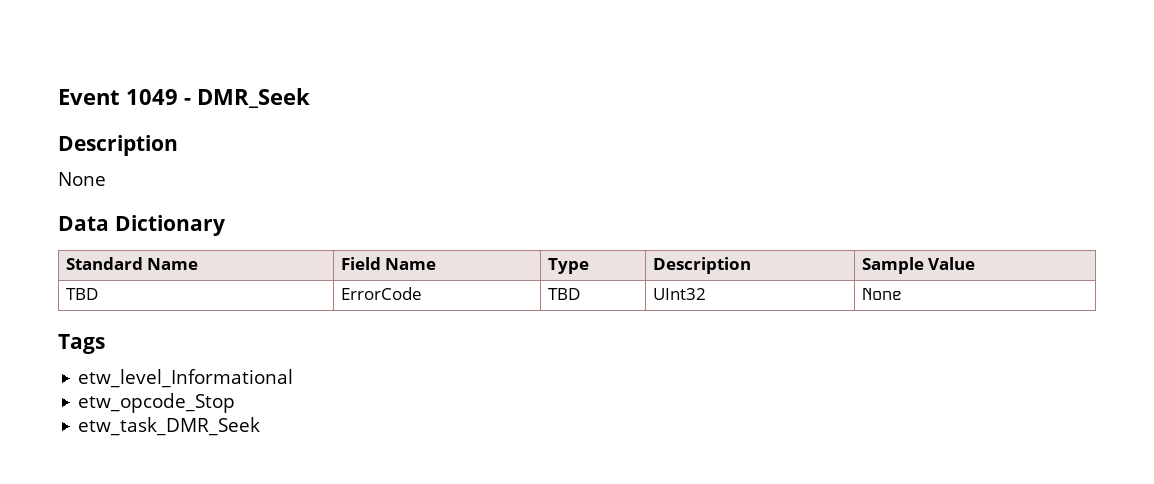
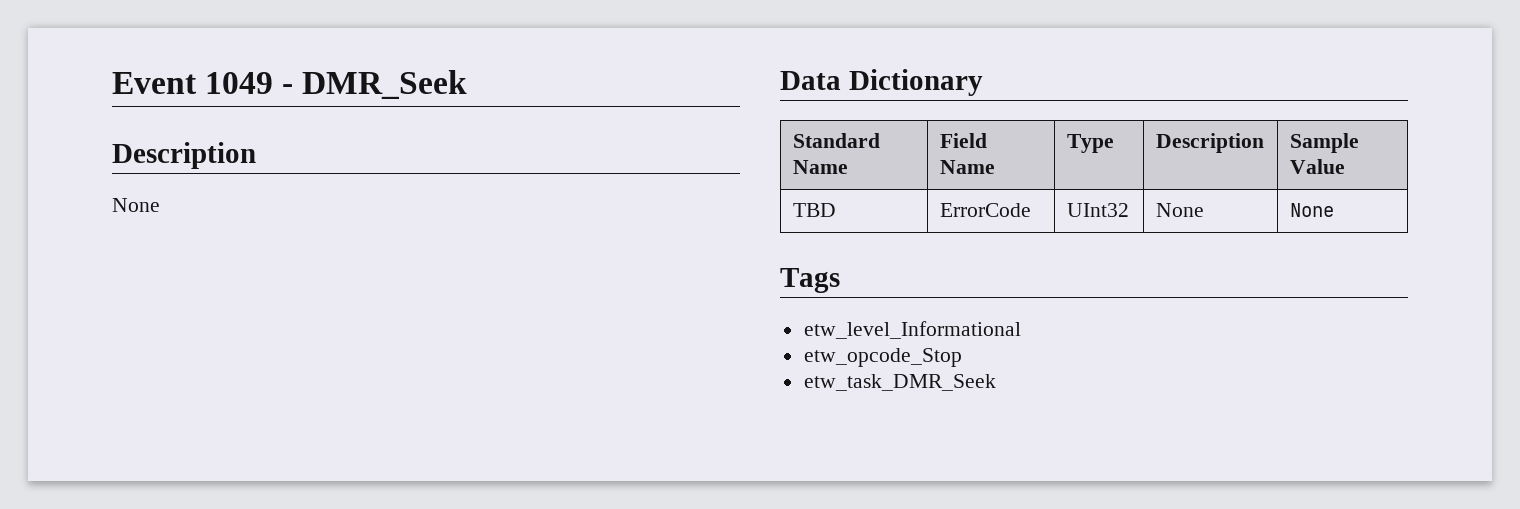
- TBD | ErrorCode | TBD | UInt32 | None
+ TBD | ErrorCode | UInt32 | None | None

